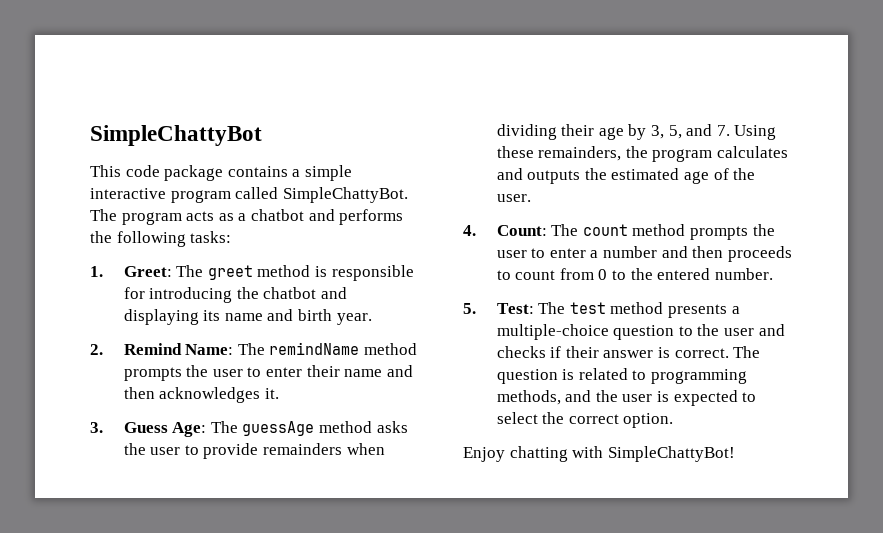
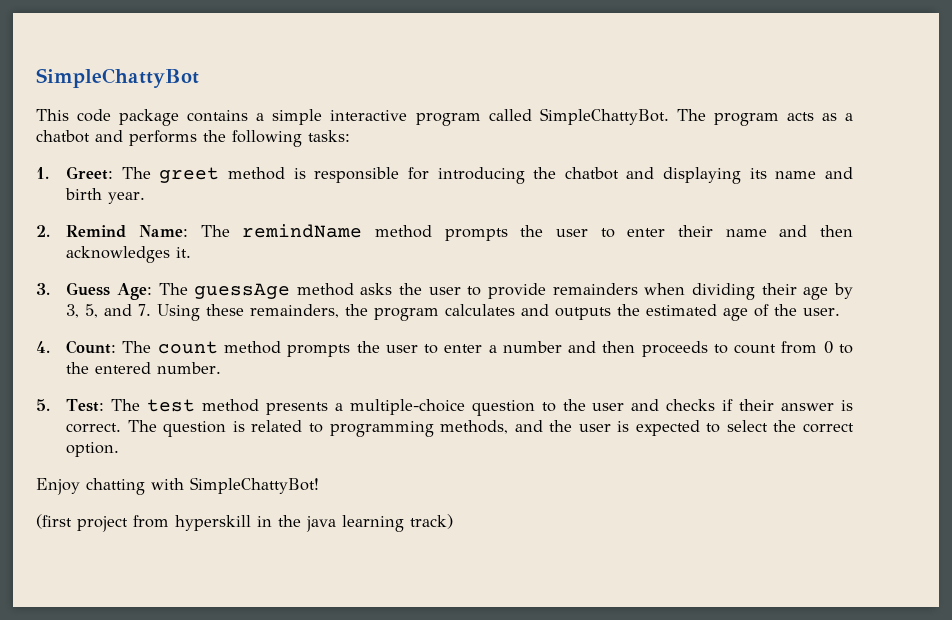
+ (first project from hyperskill in the java learning track)

